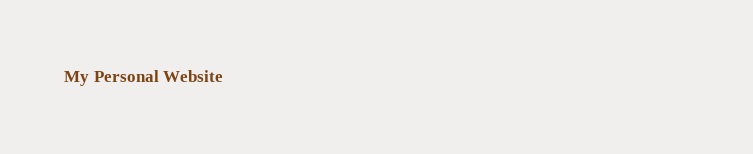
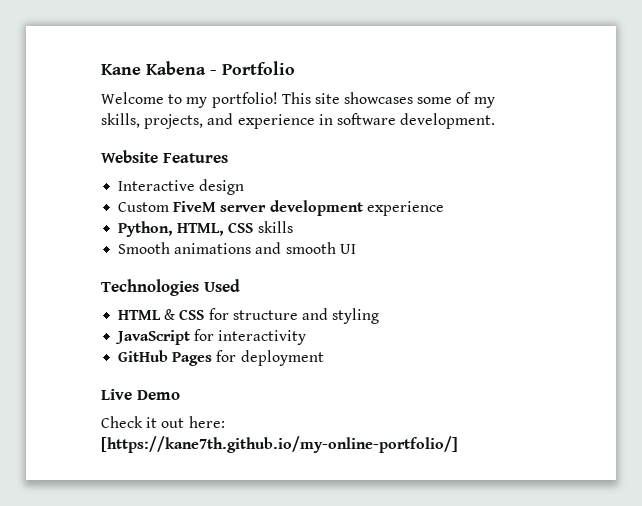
- My Personal Website
+ Kane Kabena - Portfolio
+ Welcome to my portfolio! This site showcases some of my skills, projects, and experience in software development.
+ Website Features
+ Interactive design
+ Custom FiveM server development experience
+ Python, HTML, CSS skills
+ Smooth animations and smooth UI
+ Technologies Used
+ HTML & CSS for structure and styling
+ JavaScript for interactivity
+ GitHub Pages for deployment
+ Live Demo
+ Check it out here: [https://kane7th.github.io/my-online-portfolio/]

